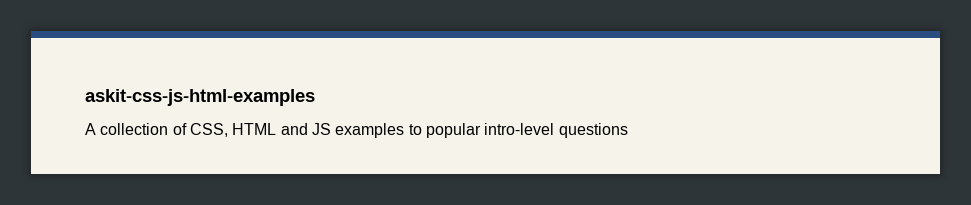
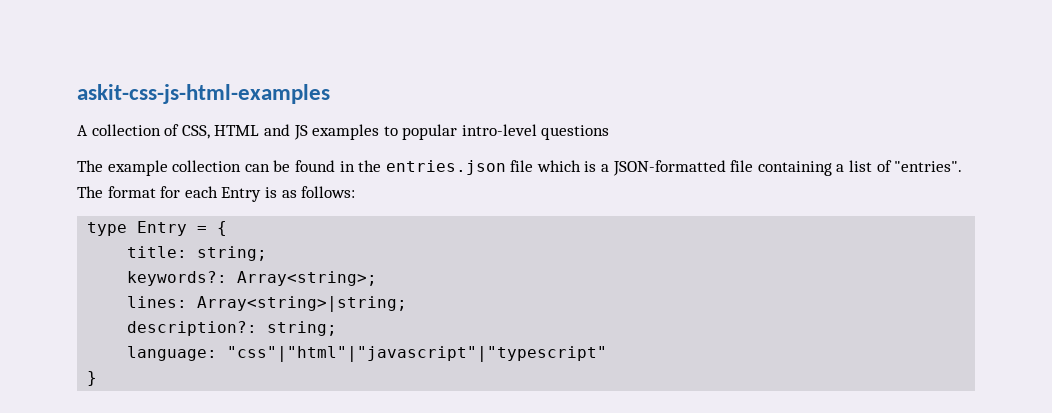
+ The example collection can be found in the entries.json file which is a JSON-formatted file containing a list of "entries". The format for each Entry is as follows:
+ type Entry = {
+ title: string;
+ keywords?: Array<string>;
+ lines: Array<string>|string;
+ description?: string;
+ language: "css"|"html"|"javascript"|"typescript"
+ }

